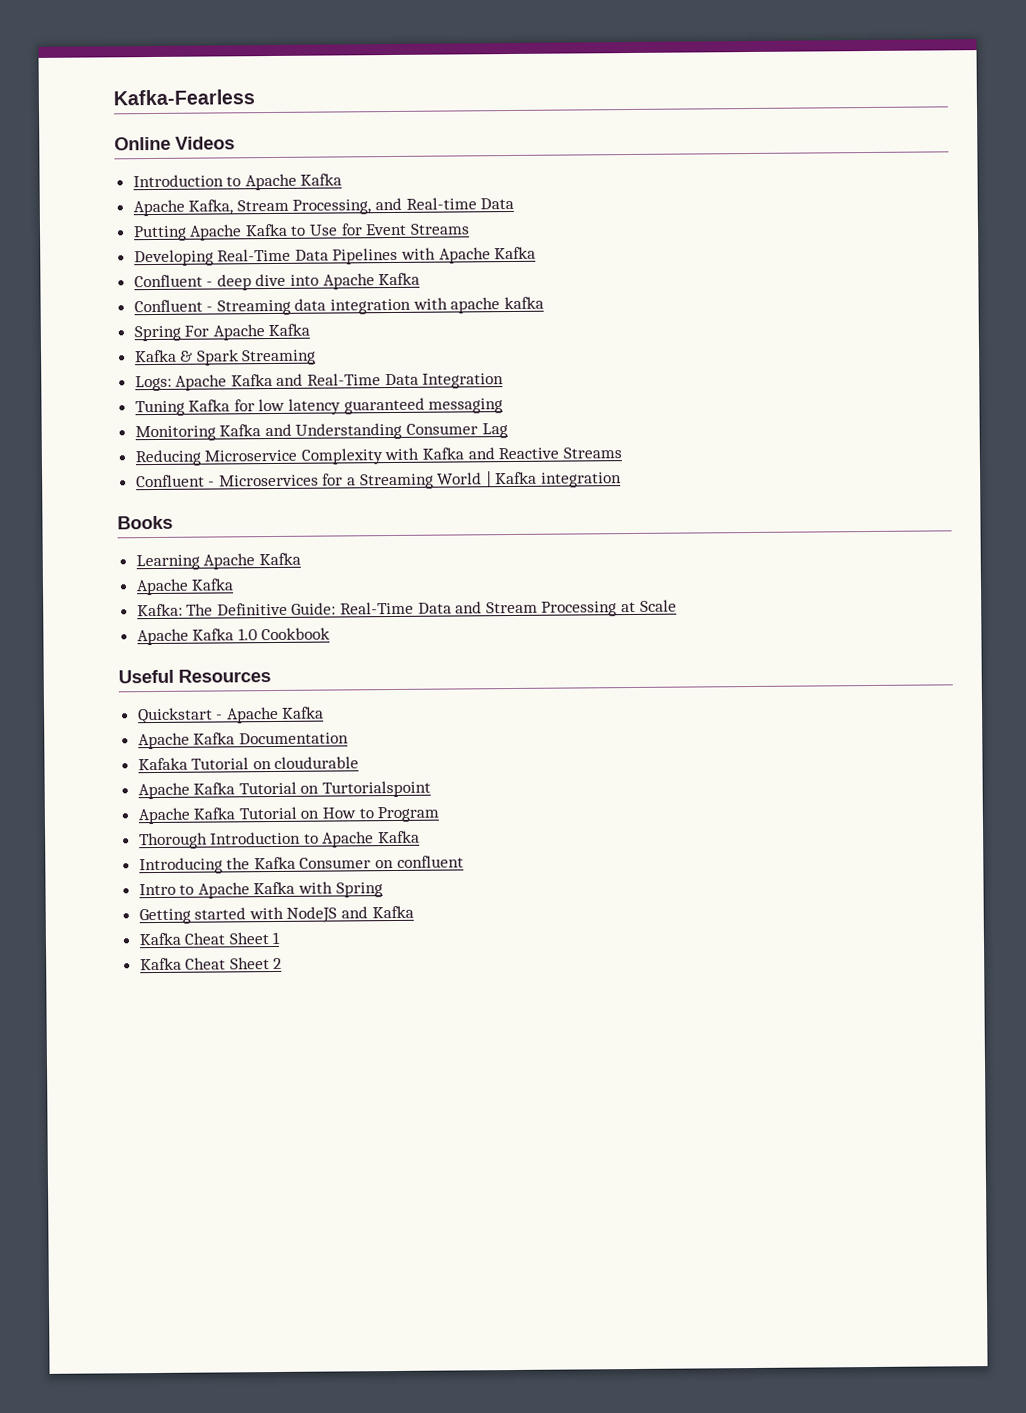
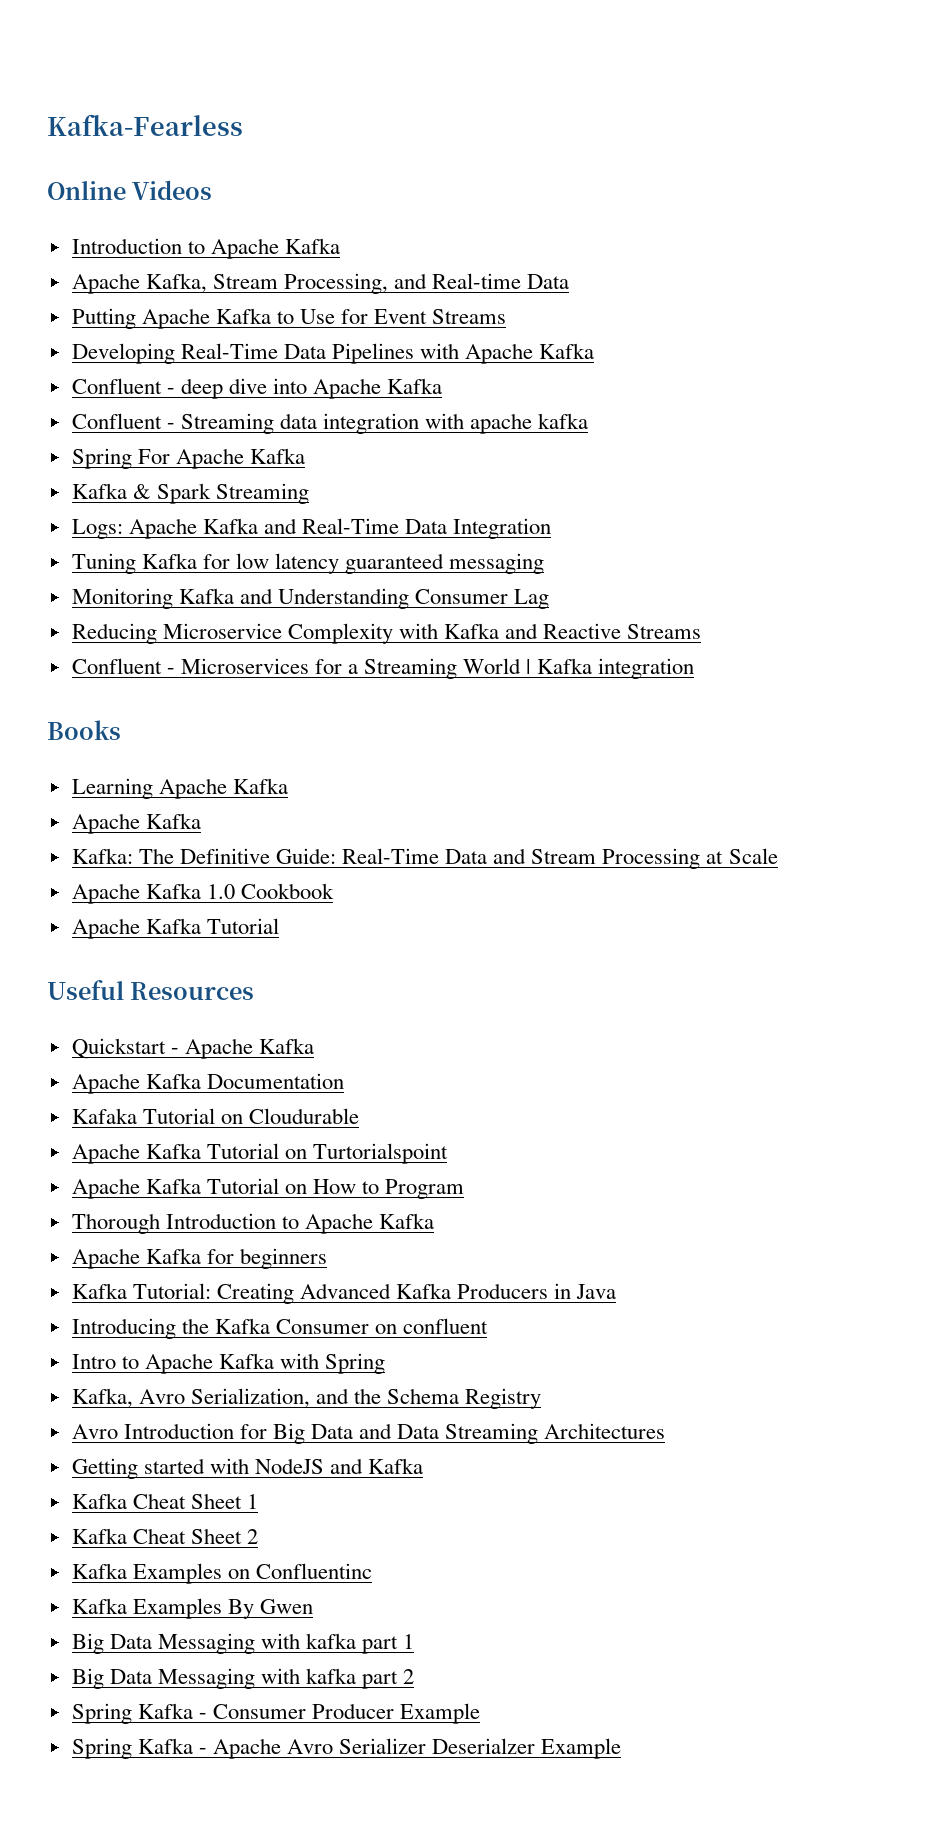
  Apache Kafka 1.0 Cookbook
+ Apache Kafka Tutorial
- Kafaka Tutorial on cloudurable
+ Kafaka Tutorial on Cloudurable
+ Apache Kafka for beginners
+ Kafka Tutorial: Creating Advanced Kafka Producers in Java
+ Kafka, Avro Serialization, and the Schema Registry
+ Avro Introduction for Big Data and Data Streaming Architectures
+ Kafka Examples on Confluentinc
+ Kafka Examples By Gwen
+ Big Data Messaging with kafka part 1
+ Big Data Messaging with kafka part 2
+ Spring Kafka - Consumer Producer Example
+ Spring Kafka - Apache Avro Serializer Deserialzer Example

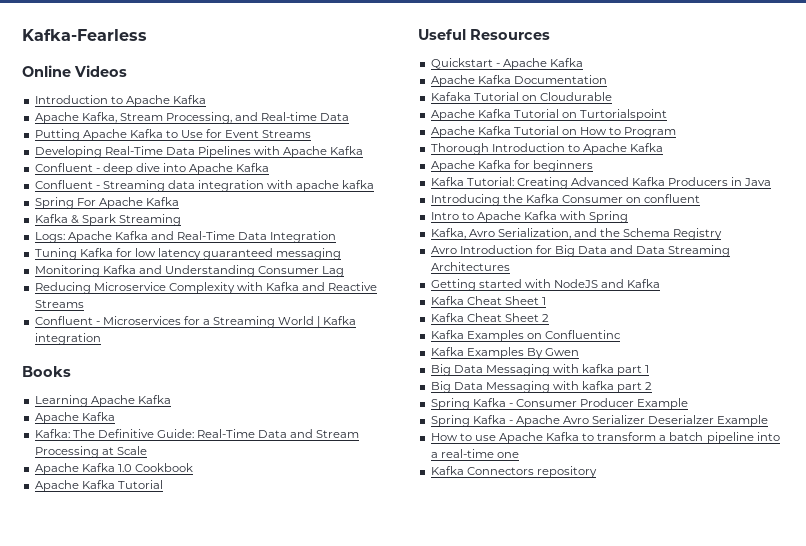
+ How to use Apache Kafka to transform a batch pipeline into a real-time one
+ Kafka Connectors repository

